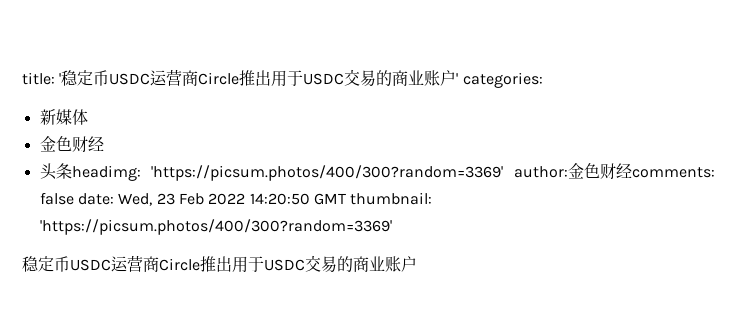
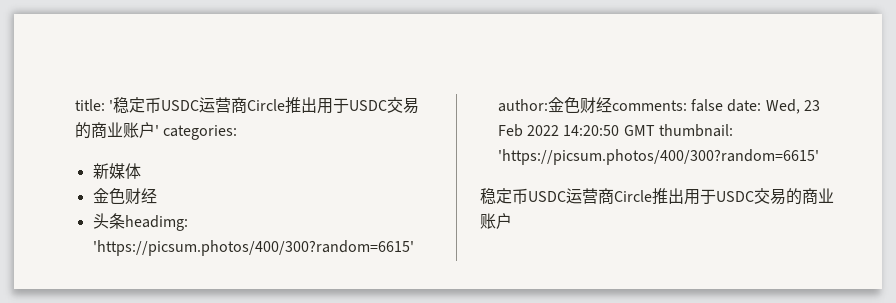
- 头条headimg: 'https://picsum.photos/400/300?random=3369' author:金色财经comments: false date: Wed, 23 Feb 2022 14:20:50 GMT thumbnail: 'https://picsum.photos/400/300?random=3369'
+ 头条headimg: 'https://picsum.photos/400/300?random=6615' author:金色财经comments: false date: Wed, 23 Feb 2022 14:20:50 GMT thumbnail: 'https://picsum.photos/400/300?random=6615'

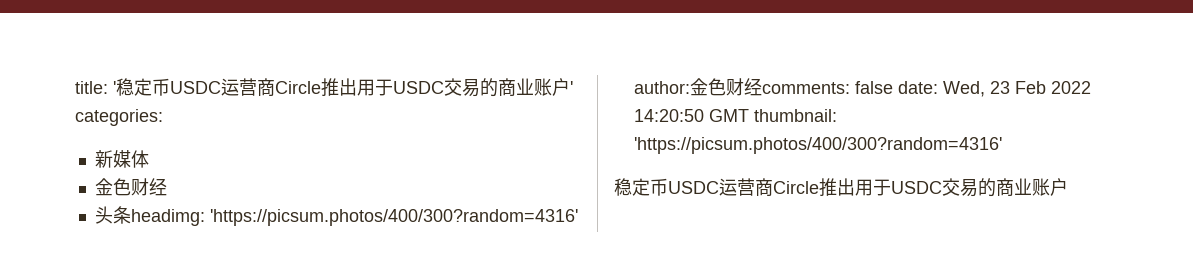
- 头条headimg: 'https://picsum.photos/400/300?random=6615' author:金色财经comments: false date: Wed, 23 Feb 2022 14:20:50 GMT thumbnail: 'https://picsum.photos/400/300?random=6615'
+ 头条headimg: 'https://picsum.photos/400/300?random=4316' author:金色财经comments: false date: Wed, 23 Feb 2022 14:20:50 GMT thumbnail: 'https://picsum.photos/400/300?random=4316'

